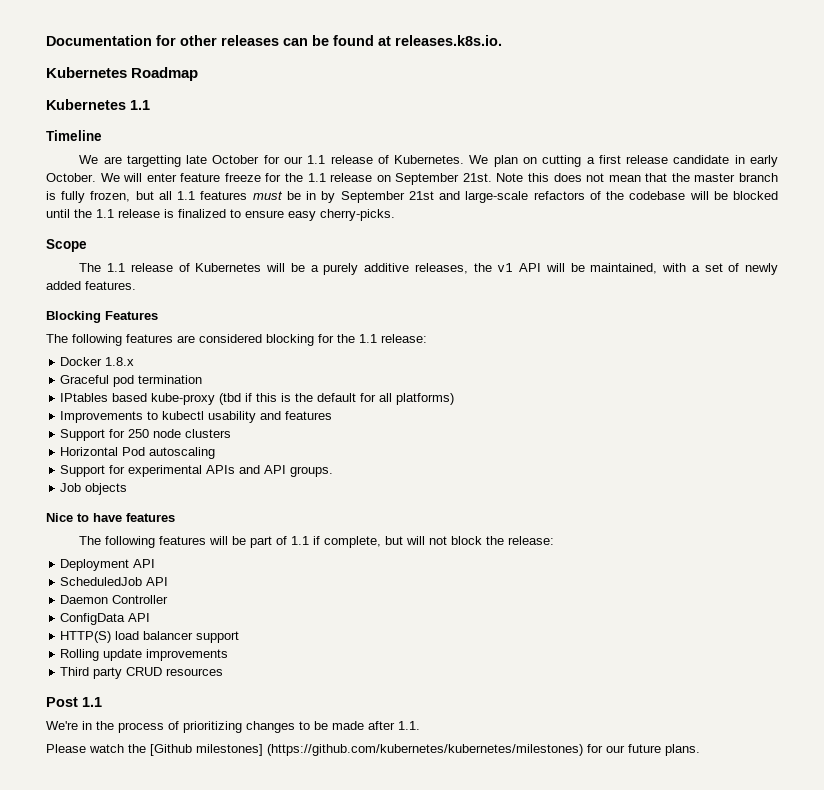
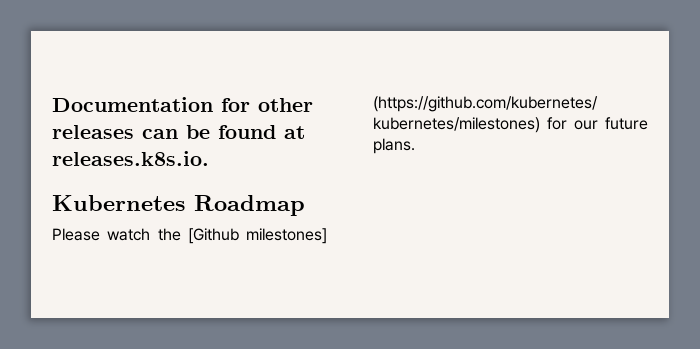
- Kubernetes 1.1
- Timeline
- We are targetting late October for our 1.1 release of Kubernetes. We plan on cutting a first release candidate in early October. We will enter feature freeze for the 1.1 release on September 21st. Note this does not mean that the master branch is fully frozen, but all 1.1 features must be in by September 21st and large-scale refactors of the codebase will be blocked until the 1.1 release is finalized to ensure easy cherry-picks.
- Scope
- The 1.1 release of Kubernetes will be a purely additive releases, the v1 API will be maintained, with a set of newly added features.
- Blocking Features
- The following features are considered blocking for the 1.1 release:
- Docker 1.8.x
- Graceful pod termination
- IPtables based kube-proxy (tbd if this is the default for all platforms)
- Improvements to kubectl usability and features
- Support for 250 node clusters
- Horizontal Pod autoscaling
- Support for experimental APIs and API groups.
- Job objects
- Nice to have features
- The following features will be part of 1.1 if complete, but will not block the release:
- Deployment API
- ScheduledJob API
- Daemon Controller
- ConfigData API
- HTTP(S) load balancer support
- Rolling update improvements
- Third party CRUD resources
- Post 1.1
- We're in the process of prioritizing changes to be made after 1.1.

